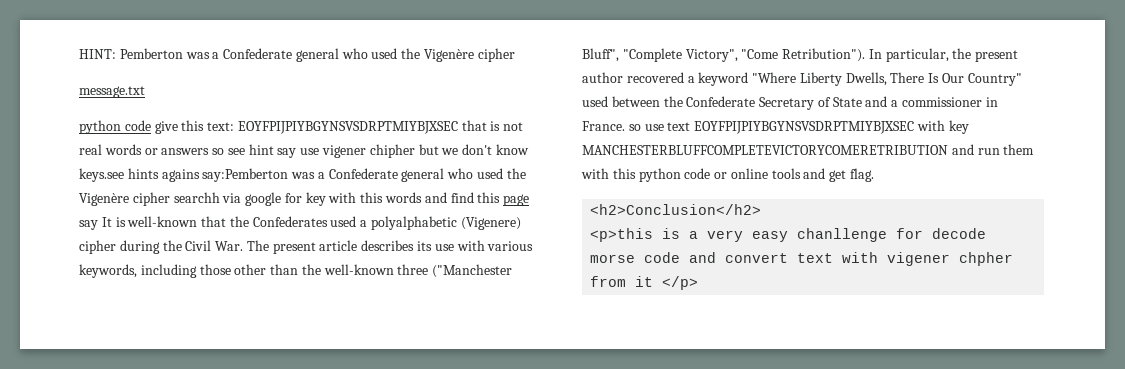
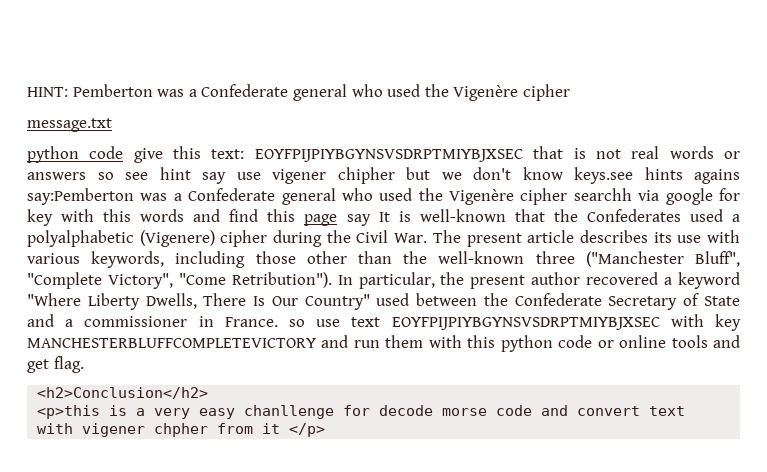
- In particular, the present author recovered a keyword "Where Liberty Dwells, There Is Our Country" used between the Confederate Secretary of State and a commissioner in France. so use text EOYFPIJPIYBGYNSVSDRPTMIYBJXSEC with key MANCHESTERBLUFFCOMPLETEVICTORYCOMERETRIBUTION and run them with this python code or online tools and get flag.
+ In particular, the present author recovered a keyword "Where Liberty Dwells, There Is Our Country" used between the Confederate Secretary of State and a commissioner in France. so use text EOYFPIJPIYBGYNSVSDRPTMIYBJXSEC with key MANCHESTERBLUFFCOMPLETEVICTORY and run them with this python code or online tools and get flag.

